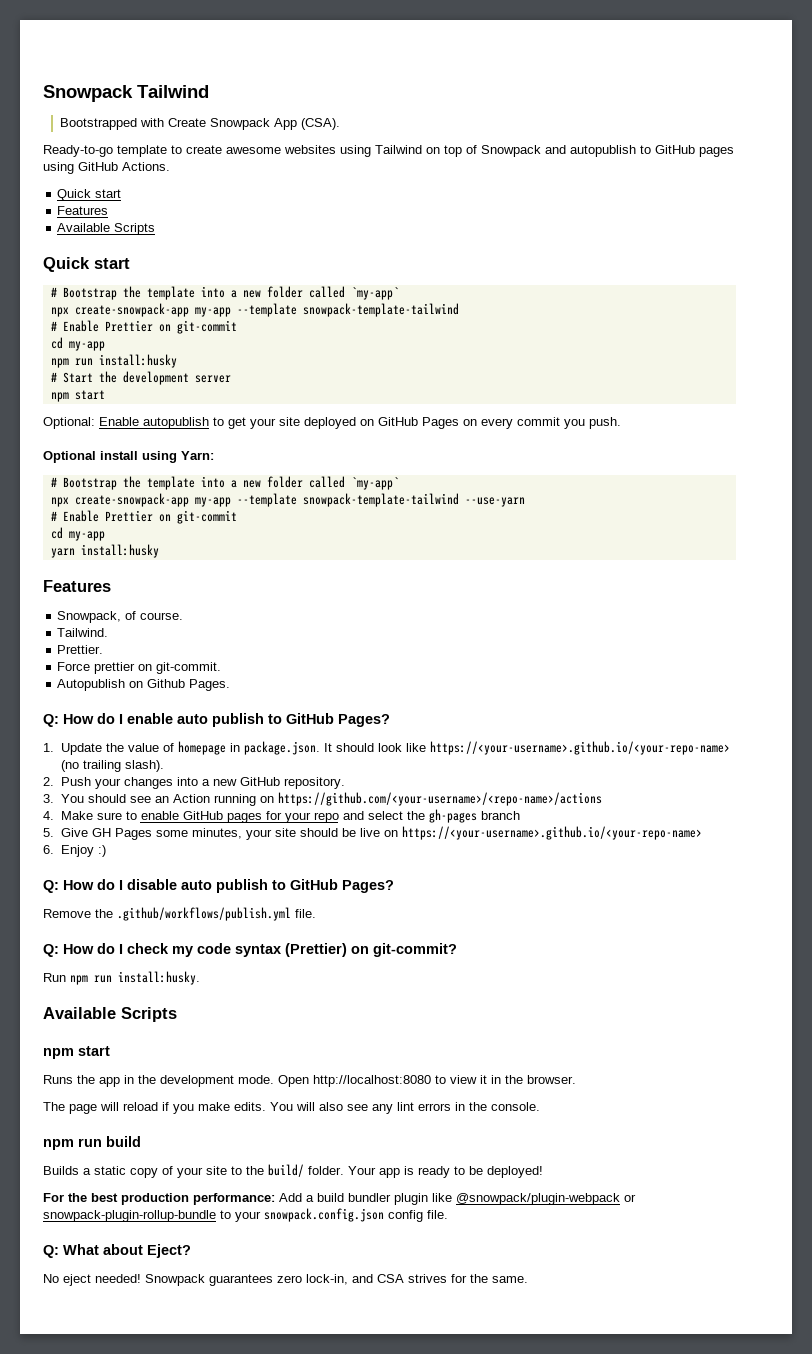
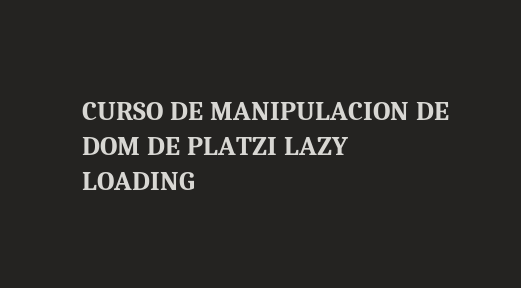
- Snowpack Tailwind
- Bootstrapped with Create Snowpack App (CSA).
- Ready-to-go template to create awesome websites using Tailwind on top of Snowpack and autopublish to GitHub pages using GitHub Actions.
- Quick start
- Features
- Available Scripts
- Quick start
- # Bootstrap the template into a new folder called `my-app`
- npx create-snowpack-app my-app --template snowpack-template-tailwind
- # Enable Prettier on git-commit
- cd my-app
- npm run install:husky
- # Start the development server
- npm start
- Optional: Enable autopublish to get your site deployed on GitHub Pages on every commit you push.
- Optional install using Yarn:
- # Bootstrap the template into a new folder called `my-app`
- npx create-snowpack-app my-app --template snowpack-template-tailwind --use-yarn
- # Enable Prettier on git-commit
- cd my-app
- yarn install:husky
- Features
- Snowpack, of course.
- Tailwind.
- Prettier.
- Force prettier on git-commit.
- Autopublish on Github Pages.
- Q: How do I enable auto publish to GitHub Pages?
- 1. Update the value of homepage in package.json. It should look like https://<your-username>.github.io/<your-repo-name> (no trailing slash).
- 2. Push your changes into a new GitHub repository.
- 3. You should see an Action running on https://github.com/<your-username>/<repo-name>/actions
- 4. Make sure to enable GitHub pages for your repo and select the gh-pages branch
- 5. Give GH Pages some minutes, your site should be live on https://<your-username>.github.io/<your-repo-name>
- 6. Enjoy :)
- Q: How do I disable auto publish to GitHub Pages?
- Remove the .github/workflows/publish.yml file.
- Q: How do I check my code syntax (Prettier) on git-commit?
- Run npm run install:husky.
- Available Scripts
- npm start
- Runs the app in the development mode. Open http://localhost:8080 to view it in the browser.
- The page will reload if you make edits. You will also see any lint errors in the console.
- npm run build
- Builds a static copy of your site to the build/ folder. Your app is ready to be deployed!
- For the best production performance: Add a build bundler plugin like @snowpack/plugin-webpack or snowpack-plugin-rollup-bundle to your snowpack.config.json config file.
- Q: What about Eject?
- No eject needed! Snowpack guarantees zero lock-in, and CSA strives for the same.
+ CURSO DE MANIPULACION DE DOM DE PLATZI LAZY LOADING

